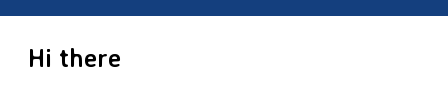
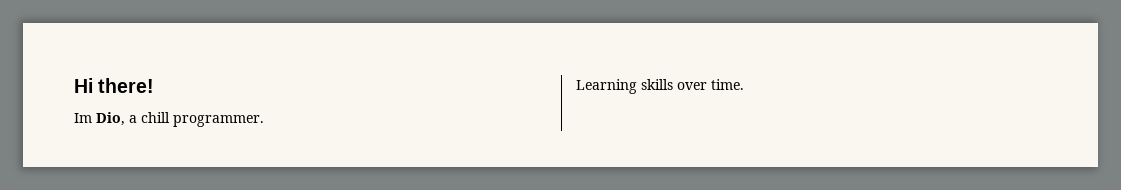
- Hi there
+ Hi there!
+ Im Dio, a chill programmer.
+ Learning skills over time.

